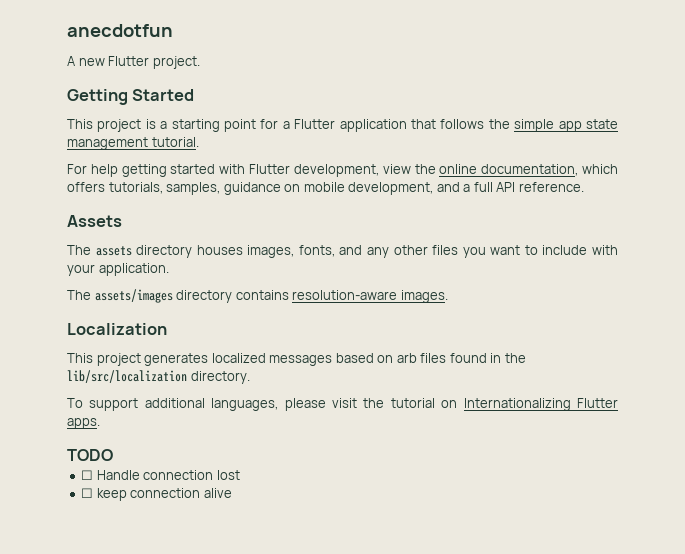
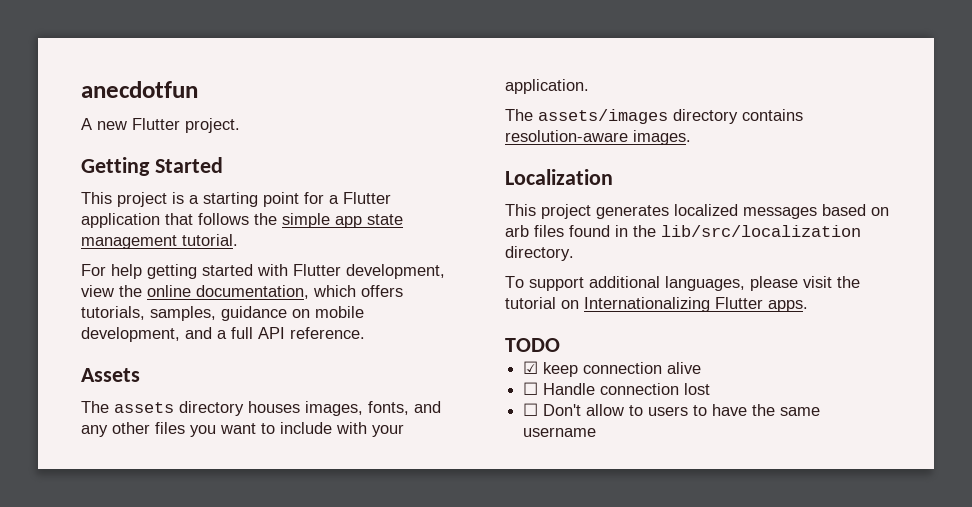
+ ☑ keep connection alive
- ☐ keep connection alive
+ ☐ Don't allow to users to have the same username

